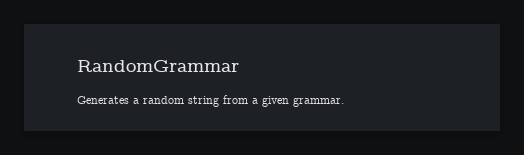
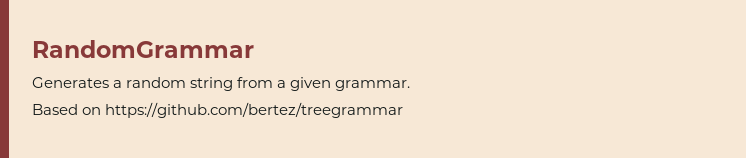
+ Based on https://github.com/bertez/treegrammar

